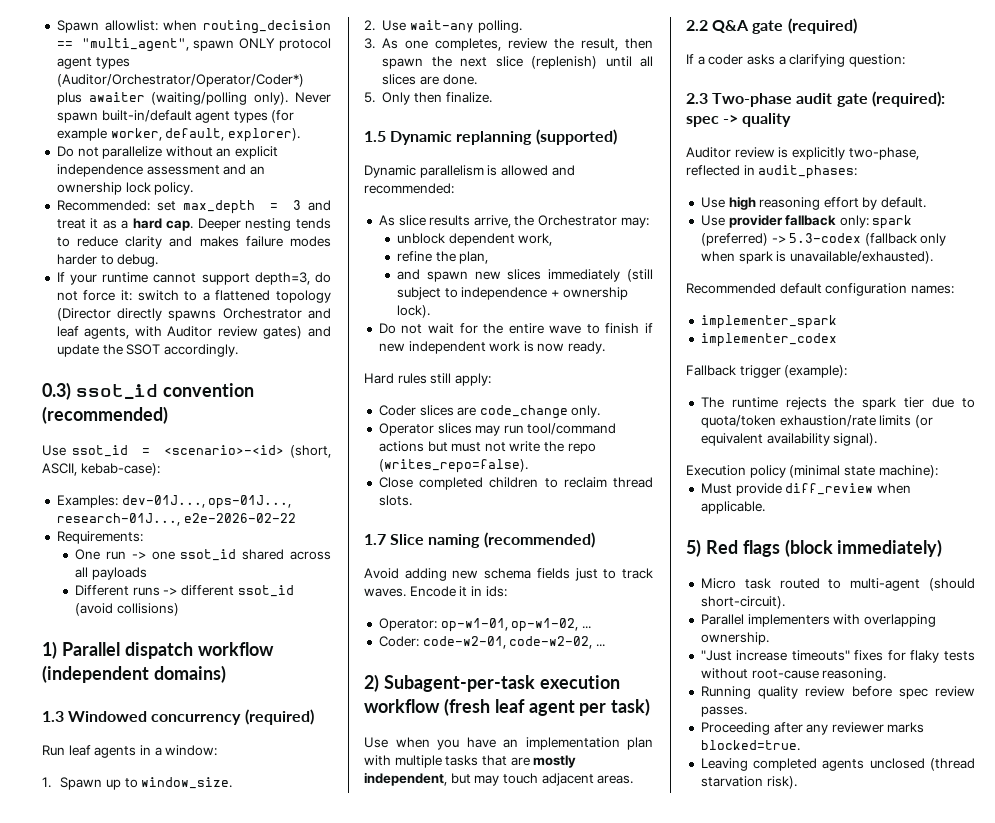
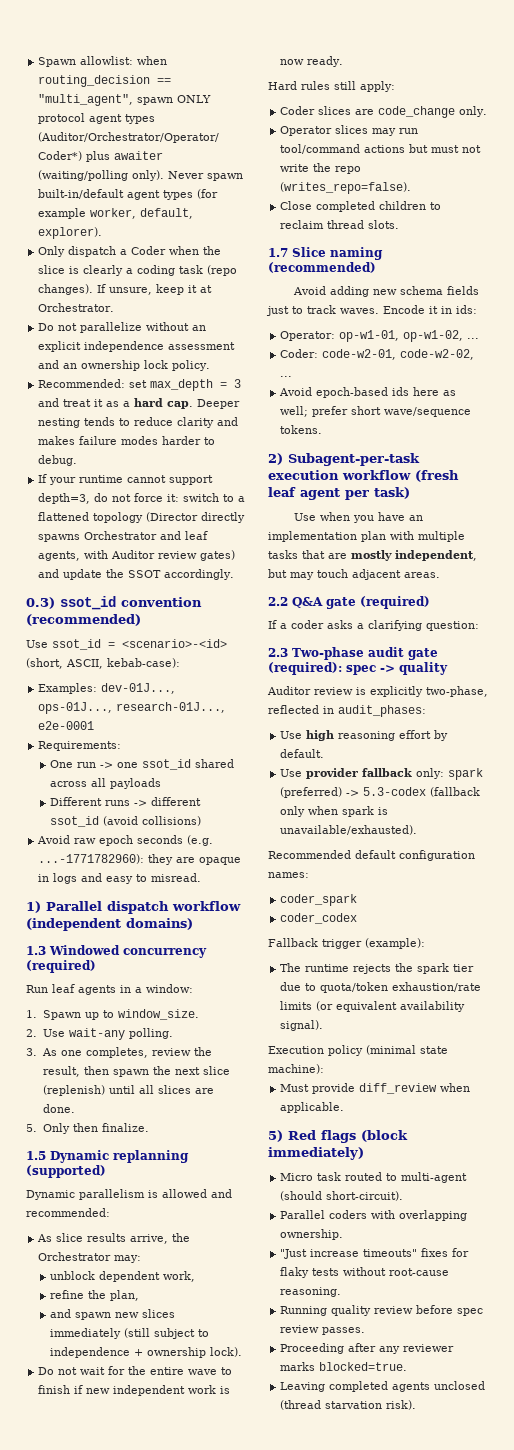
+ Only dispatch a Coder when the slice is clearly a coding task (repo changes). If unsure, keep it at Orchestrator.
- Examples: dev-01J..., ops-01J..., research-01J..., e2e-2026-02-22
+ Examples: dev-01J..., ops-01J..., research-01J..., e2e-0001
+ Avoid raw epoch seconds (e.g. ...-1771782960): they are opaque in logs and easy to misread.
+ Avoid epoch-based ids here as well; prefer short wave/sequence tokens.
- implementer_spark
- implementer_codex
+ coder_spark
+ coder_codex
- Parallel implementers with overlapping ownership.
+ Parallel coders with overlapping ownership.

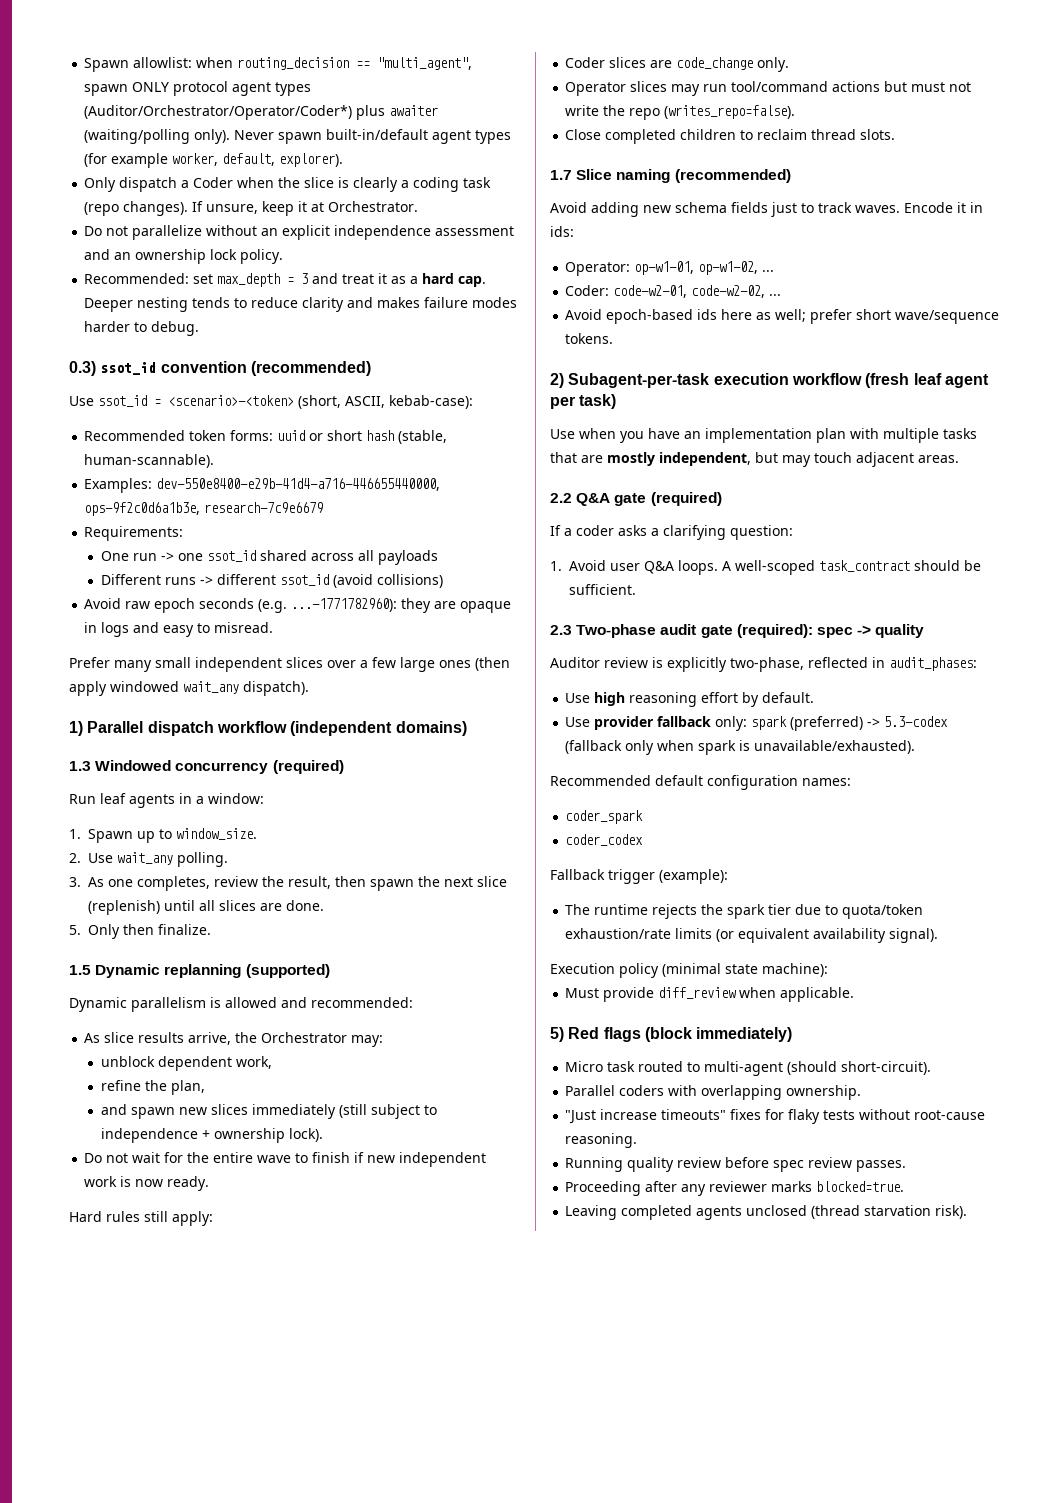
- If your runtime cannot support depth=3, do not force it: switch to a flattened topology (Director directly spawns Orchestrator and leaf agents, with Auditor review gates) and update the SSOT accordingly.
- Use ssot_id = <scenario>-<id> (short, ASCII, kebab-case):
+ Use ssot_id = <scenario>-<token> (short, ASCII, kebab-case):
- Examples: dev-01J..., ops-01J..., research-01J..., e2e-0001
+ Recommended token forms: uuid or short hash (stable, human-scannable).
+ Examples: dev-550e8400-e29b-41d4-a716-446655440000, ops-9f2c0d6a1b3e, research-7c9e6679
+ Prefer many small independent slices over a few large ones (then apply windowed wait_any dispatch).
- 2. Use wait-any polling.
+ 2. Use wait_any polling.
+ 1. Avoid user Q&A loops. A well-scoped task_contract should be sufficient.

